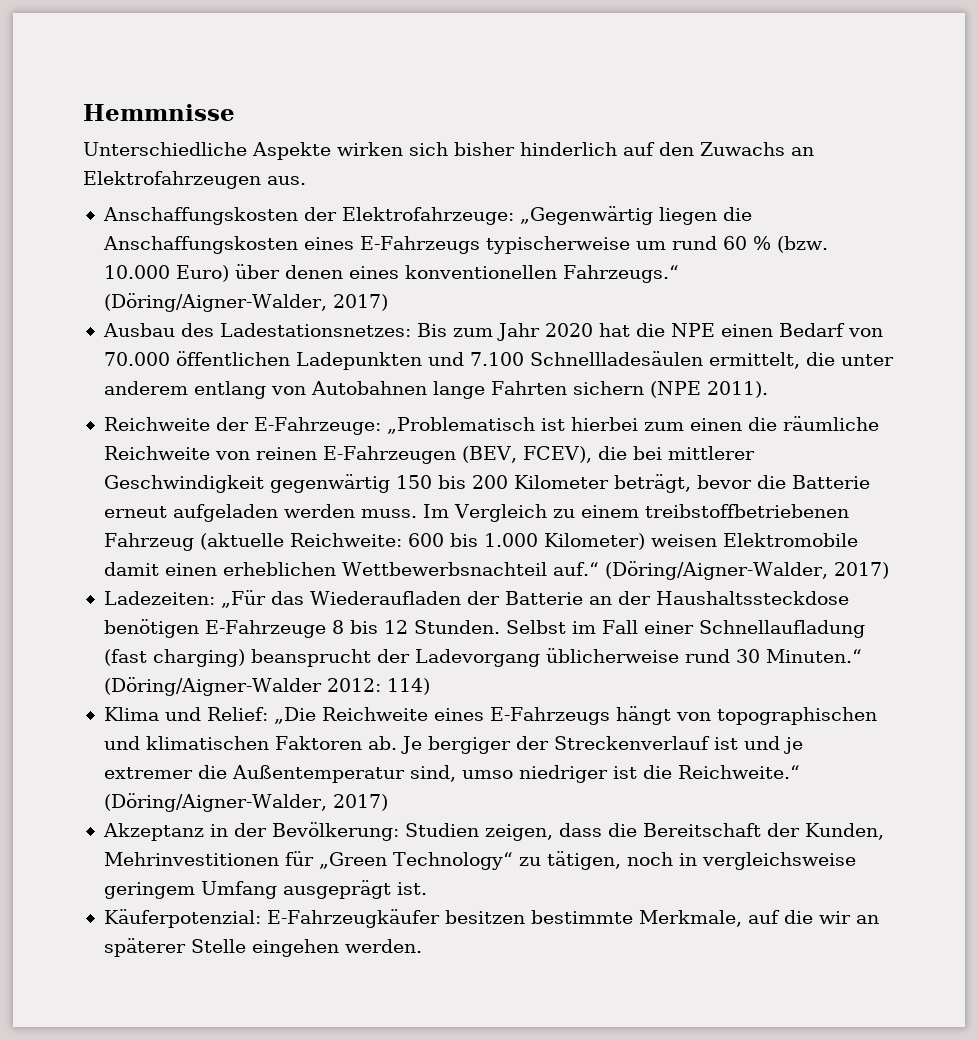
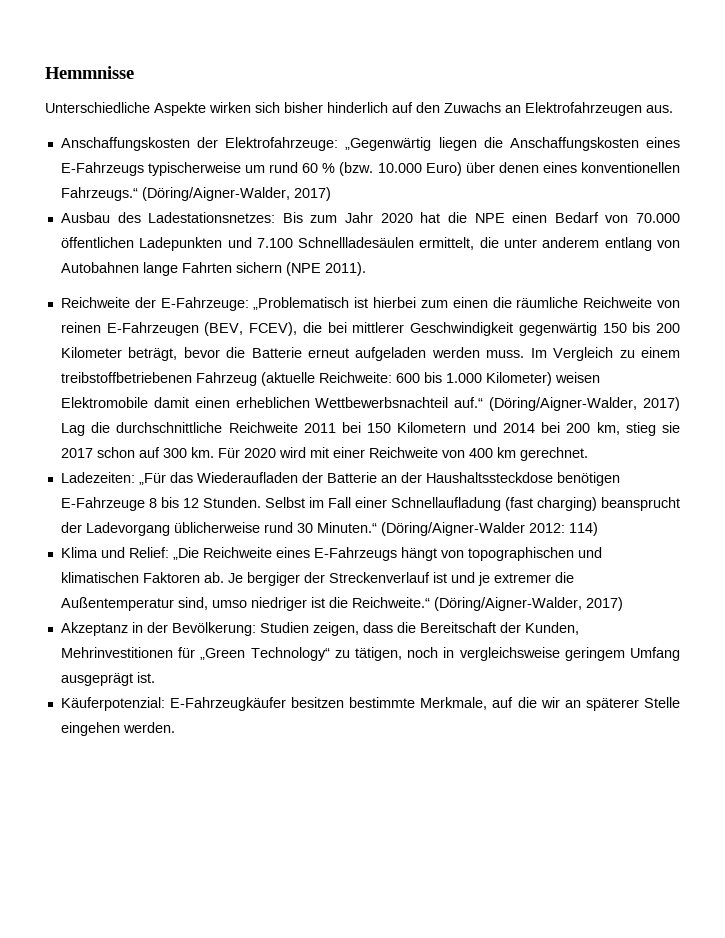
- Im Vergleich zu einem treibstoffbetriebenen Fahrzeug (aktuelle Reichweite: 600 bis 1.000 Kilometer) weisen Elektromobile damit einen erheblichen Wettbewerbsnachteil auf.“ (Döring/Aigner-Walder, 2017)
+ Im Vergleich zu einem treibstoffbetriebenen Fahrzeug (aktuelle Reichweite: 600 bis 1.000 Kilometer) weisen Elektromobile damit einen erheblichen Wettbewerbsnachteil auf.“ (Döring/Aigner-Walder, 2017) Lag die durchschnittliche Reichweite 2011 bei 150 Kilometern und 2014 bei 200 km, stieg sie 2017 schon auf 300 km. Für 2020 wird mit einer Reichweite von 400 km gerechnet.

